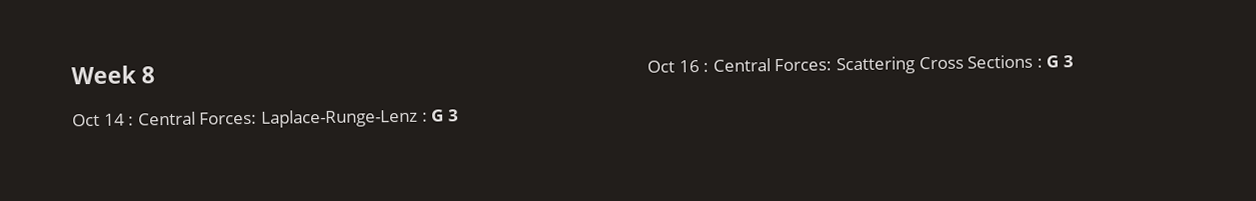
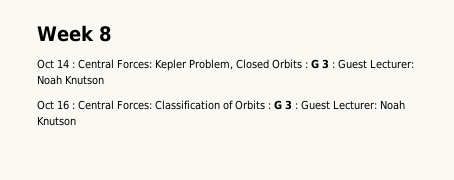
- Oct 14 : Central Forces: Laplace-Runge-Lenz : G 3
+ Oct 14 : Central Forces: Kepler Problem, Closed Orbits : G 3 : Guest Lecturer: Noah Knutson
- Oct 16 : Central Forces: Scattering Cross Sections : G 3
+ Oct 16 : Central Forces: Classification of Orbits : G 3 : Guest Lecturer: Noah Knutson

